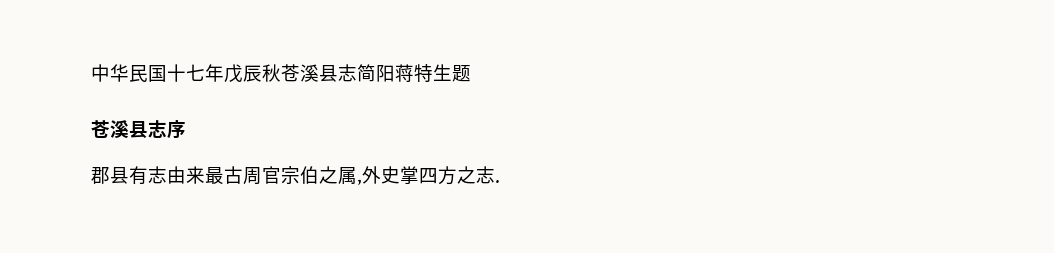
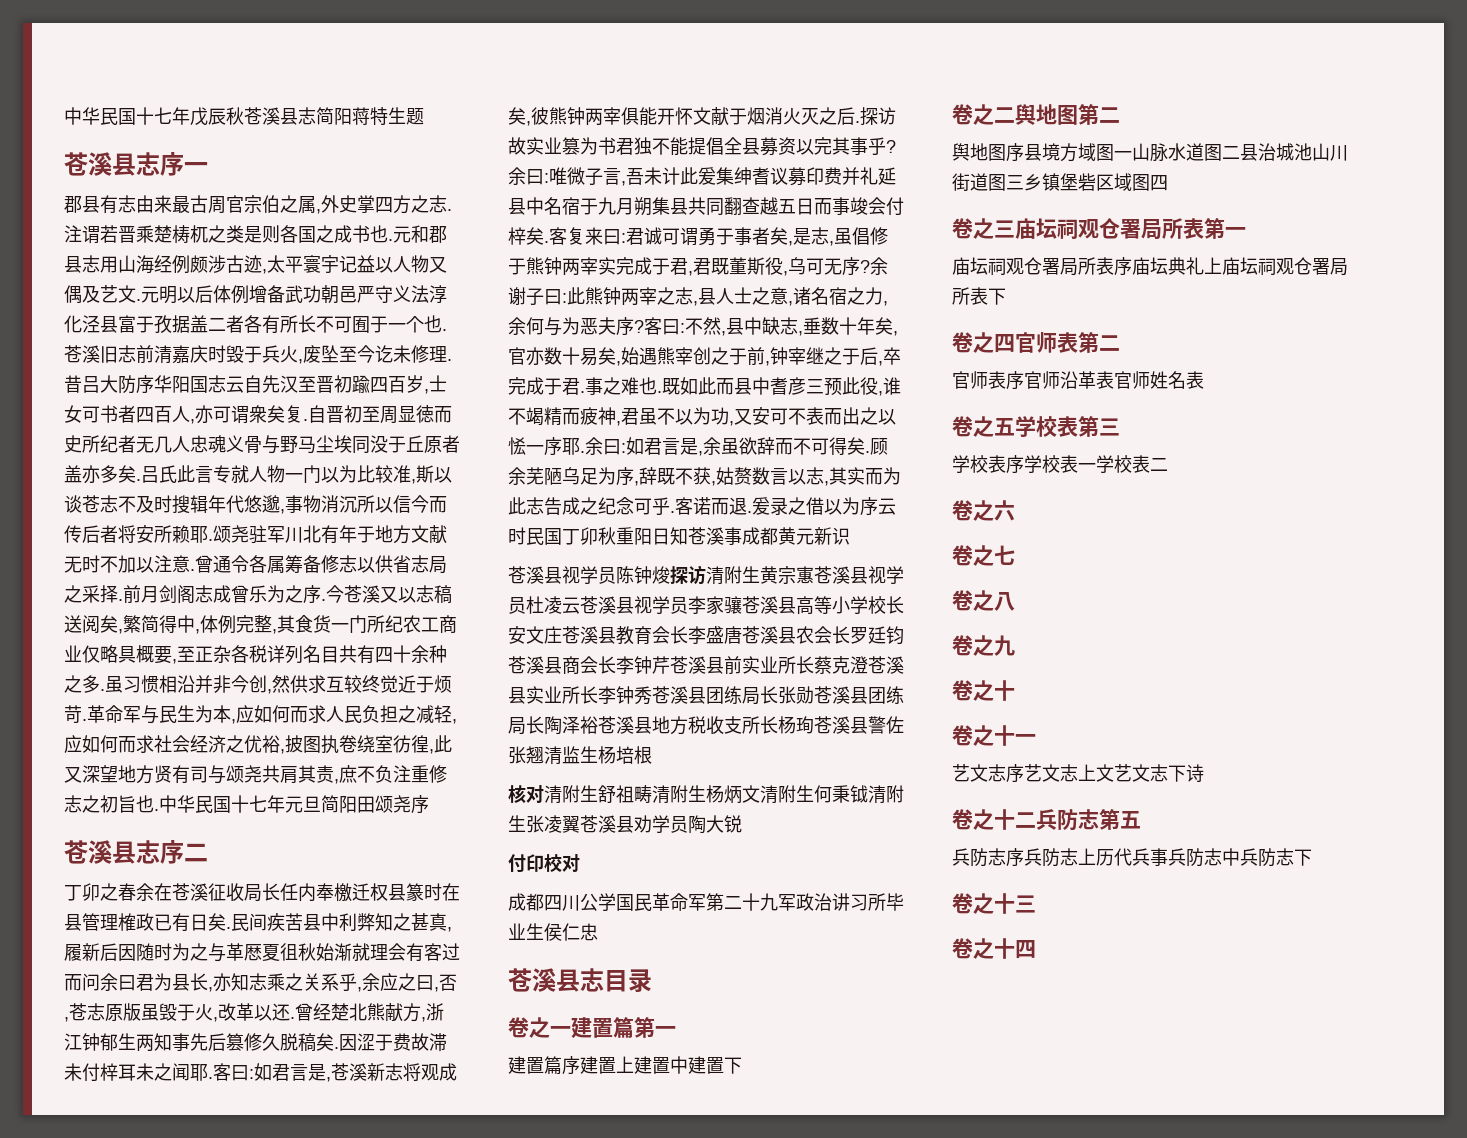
- 苍溪县志序
+ 苍溪县志序一
+ 注谓若晋乘楚梼杌之类是则各国之成书也.元和郡县志用山海经例颇涉古迹,太平寰宇记益以人物又偶及艺文.元明以后体例增备武功朝邑严守义法淳化泾县富于孜据盖二者各有所长不可囿于一个也.苍溪旧志前清嘉庆时毁于兵火,废坠至今讫未修理.昔吕大防序华阳国志云自先汉至晋初踰四百岁,士女可书者四百人,亦可谓衆矣复.自晋初至周显徳而史所纪者无几人忠魂义骨与野马尘埃同没于丘原者盖亦多矣.吕氏此言专就人物一门以为比较准,斯以谈苍志不及时搜辑年代悠邈,事物消沉所以信今而传后者将安所赖耶.颂尧驻军川北有年于地方文献无时不加以注意.曾通令各属筹备修志以供省志局之采择.前月剑阁志成曾乐为之序.今苍溪又以志稿送阅矣,繁简得中,体例完整,其食货一门所纪农工商业仅略具概要,至正杂各税详列名目共有四十余种之多.虽习惯相沿并非今创,然供求互较终觉近于烦苛.革命军与民生为本,应如何而求人民负担之减轻,应如何而求社会经济之优裕,披图执卷绕室彷徨,此又深望地方贤有司与颂尧共肩其责,庶不负注重修志之初旨也.中华民国十七年元旦简阳田颂尧序
+ 苍溪县志序二
+ 丁卯之春余在苍溪征收局长任内奉檄迁权县篆时在县管理榷政已有日矣.民间疾苦县中利弊知之甚真,履新后因随时为之与革厯夏徂秋始渐就理会有客过而问余曰君为县长,亦知志乘之关系乎,余应之曰,否,苍志原版虽毁于火,改革以还.曾经楚北熊献方,浙江钟郁生两知事先后篡修久脱稿矣.因涩于费故滞未付梓耳未之闻耶.客曰:如君言是,苍溪新志将观成矣,彼熊钟两宰俱能开怀文献于烟消火灭之后.探访故实业篡为书君独不能提倡全县募资以完其事乎?余曰:唯微子言,吾未计此爰集绅耆议募印费并礼延县中名宿于九月朔集县共同翻查越五日而事竣会付梓矣.客复来曰:君诚可谓勇于事者矣,是志,虽倡修于熊钟两宰实完成于君,君既董斯役,乌可无序?余谢子曰:此熊钟两宰之志,县人士之意,诸名宿之力,余何与为恶夫序?客曰:不然,县中缺志,垂数十年矣,官亦数十易矣,始遇熊宰创之于前,钟宰继之于后,卒完成于君.事之难也.既如此而县中耆彦三预此役,谁不竭精而疲神,君虽不以为功,又安可不表而出之以恡一序耶.余曰:如君言是,余虽欲辞而不可得矣.顾余芜陋乌足为序,辞既不获,姑赘数言以志,其实而为此志告成之纪念可乎.客诺而退.爰录之借以为序云时民国丁卯秋重阳日知苍溪事成都黄元新识
+ 苍溪县视学员陈钟焌探访清附生黄宗寭苍溪县视学员杜凌云苍溪县视学员李家骧苍溪县高等小学校长安文庄苍溪县教育会长李盛唐苍溪县农会长罗廷钧苍溪县商会长李钟芹苍溪县前实业所长蔡克澄苍溪县实业所长李钟秀苍溪县团练局长张勋苍溪县团练局长陶泽裕苍溪县地方税收支所长杨珣苍溪县警佐张翘清监生杨培根
+ 核对清附生舒祖畴清附生杨炳文清附生何秉钺清附生张凌翼苍溪县劝学员陶大锐
+ 付印校对
+ 成都四川公学国民革命军第二十九军政治讲习所毕业生侯仁忠
+ 苍溪县志目录
+ 卷之一建置篇第一
+ 建置篇序建置上建置中建置下
+ 卷之二舆地图第二
+ 舆地图序县境方域图一山脉水道图二县治城池山川街道图三乡镇堡砦区域图四
+ 卷之三庙坛祠观仓署局所表第一
+ 庙坛祠观仓署局所表序庙坛典礼上庙坛祠观仓署局所表下
+ 卷之四官师表第二
+ 官师表序官师沿革表官师姓名表
+ 卷之五学校表第三
+ 学校表序学校表一学校表二
+ 卷之六
+ 卷之七
+ 卷之八
+ 卷之九
+ 卷之十
+ 卷之十一
+ 艺文志序艺文志上文艺文志下诗
+ 卷之十二兵防志第五
+ 兵防志序兵防志上历代兵事兵防志中兵防志下
+ 卷之十三
+ 卷之十四

